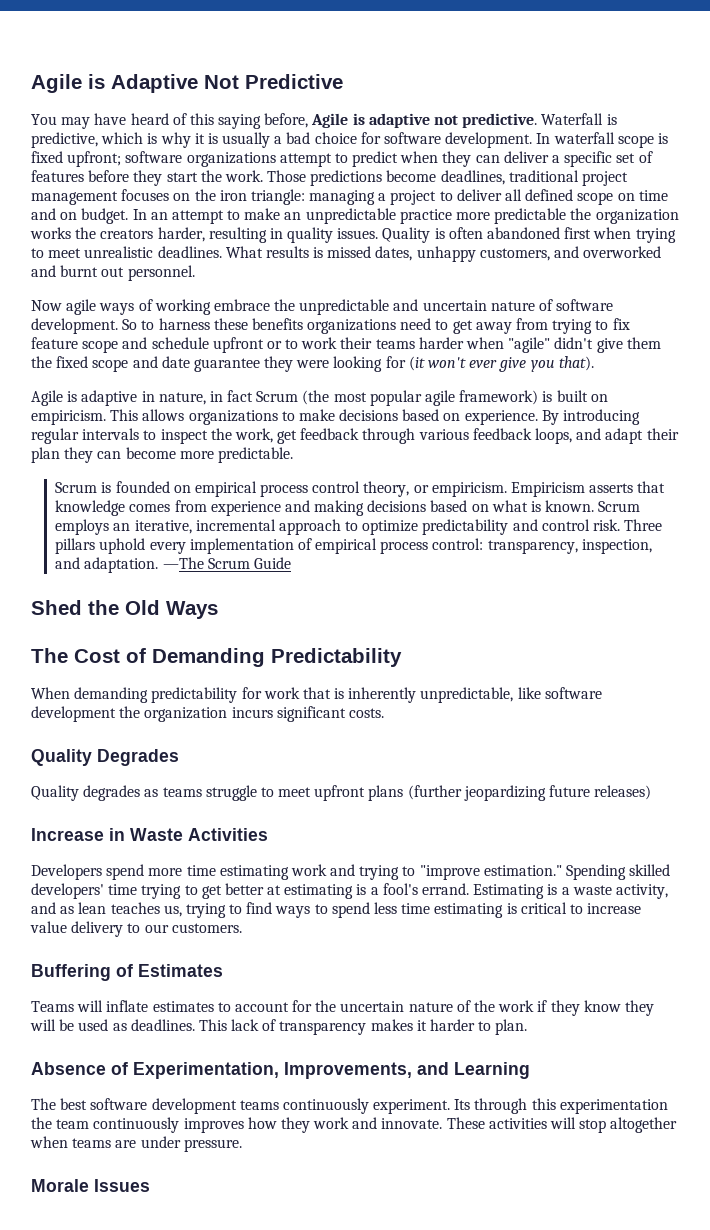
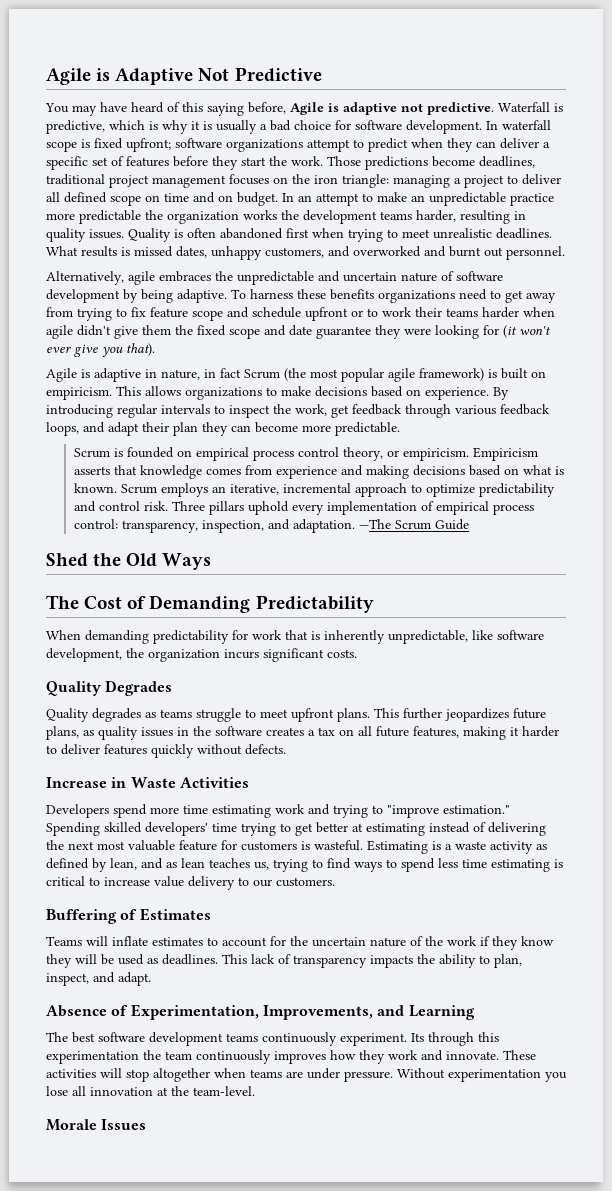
- In an attempt to make an unpredictable practice more predictable the organization works the creators harder, resulting in quality issues.
+ In an attempt to make an unpredictable practice more predictable the organization works the development teams harder, resulting in quality issues.
- Now agile ways of working embrace the unpredictable and uncertain nature of software development. So to harness these benefits organizations need to get away from trying to fix feature scope and schedule upfront or to work their teams harder when "agile" didn't give them the fixed scope and date guarantee they were looking for (it won't ever give you that).
+ Alternatively, agile embraces the unpredictable and uncertain nature of software development by being adaptive. To harness these benefits organizations need to get away from trying to fix feature scope and schedule upfront or to work their teams harder when agile didn't give them the fixed scope and date guarantee they were looking for (it won't ever give you that).
- When demanding predictability for work that is inherently unpredictable, like software development the organization incurs significant costs.
+ When demanding predictability for work that is inherently unpredictable, like software development, the organization incurs significant costs.
- Quality degrades as teams struggle to meet upfront plans (further jeopardizing future releases)
+ Quality degrades as teams struggle to meet upfront plans. This further jeopardizes future plans, as quality issues in the software creates a tax on all future features, making it harder to deliver features quickly without defects.
- Spending skilled developers' time trying to get better at estimating is a fool's errand. Estimating is a waste activity, and as lean teaches us, trying to find ways to spend less time estimating is critical to increase value delivery to our customers.
+ Spending skilled developers' time trying to get better at estimating instead of delivering the next most valuable feature for customers is wasteful. Estimating is a waste activity as defined by lean, and as lean teaches us, trying to find ways to spend less time estimating is critical to increase value delivery to our customers.
- This lack of transparency makes it harder to plan.
+ This lack of transparency impacts the ability to plan, inspect, and adapt.
+ Without experimentation you lose all innovation at the team-level.

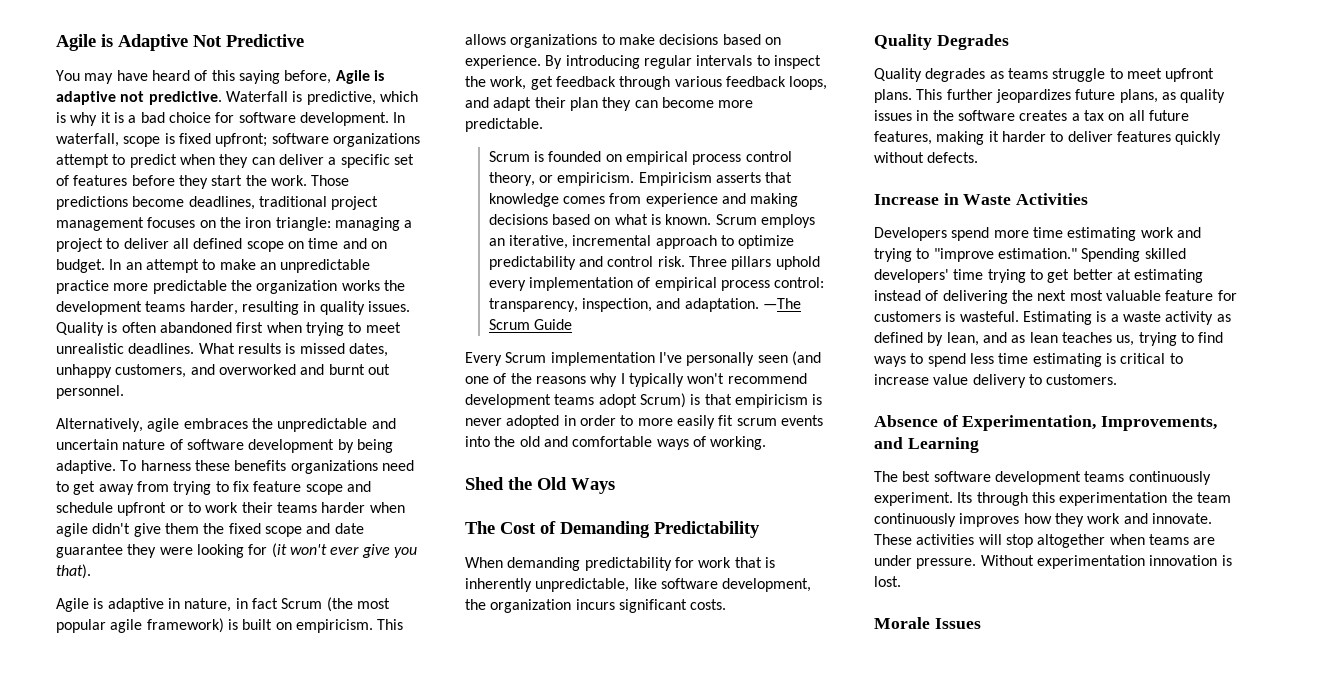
- Waterfall is predictive, which is why it is usually a bad choice for software development.
+ Waterfall is predictive, which is why it is a bad choice for software development.
- In waterfall scope is fixed upfront; software organizations attempt to predict when they can deliver a specific set of features before they start the work.
+ In waterfall, scope is fixed upfront; software organizations attempt to predict when they can deliver a specific set of features before they start the work.
+ Every Scrum implementation I've personally seen (and one of the reasons why I typically won't recommend development teams adopt Scrum) is that empiricism is never adopted in order to more easily fit scrum events into the old and comfortable ways of working.
- Estimating is a waste activity as defined by lean, and as lean teaches us, trying to find ways to spend less time estimating is critical to increase value delivery to our customers.
+ Estimating is a waste activity as defined by lean, and as lean teaches us, trying to find ways to spend less time estimating is critical to increase value delivery to customers.
- Buffering of Estimates
- Teams will inflate estimates to account for the uncertain nature of the work if they know they will be used as deadlines. This lack of transparency impacts the ability to plan, inspect, and adapt.
- Without experimentation you lose all innovation at the team-level.
+ Without experimentation innovation is lost.

